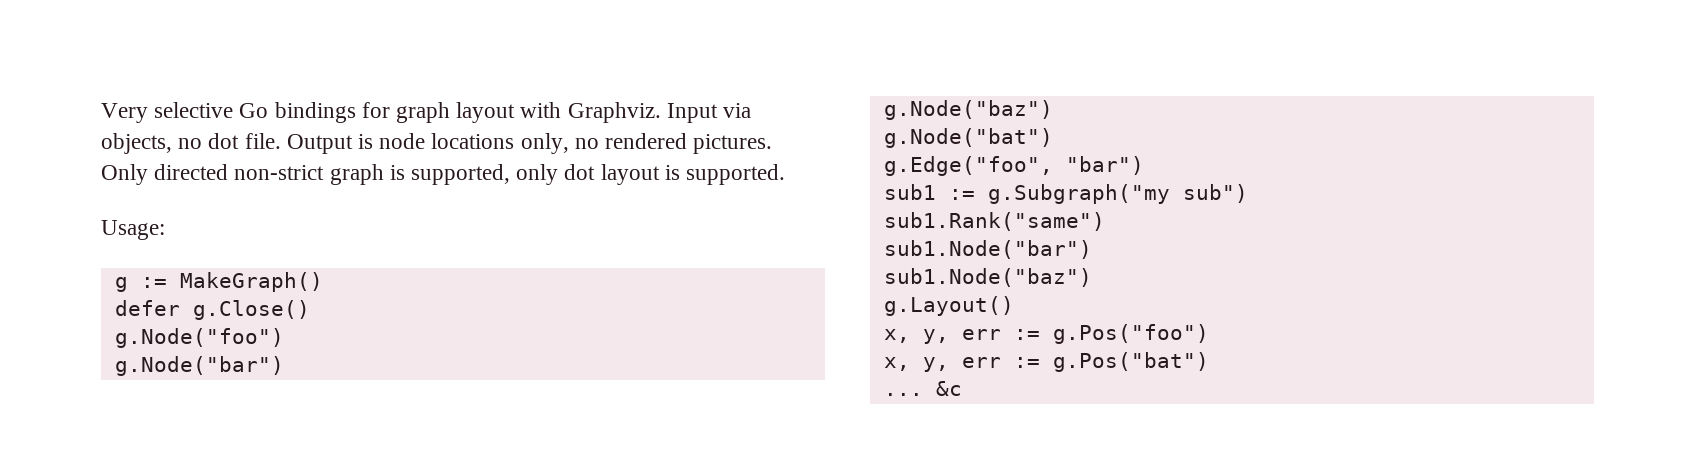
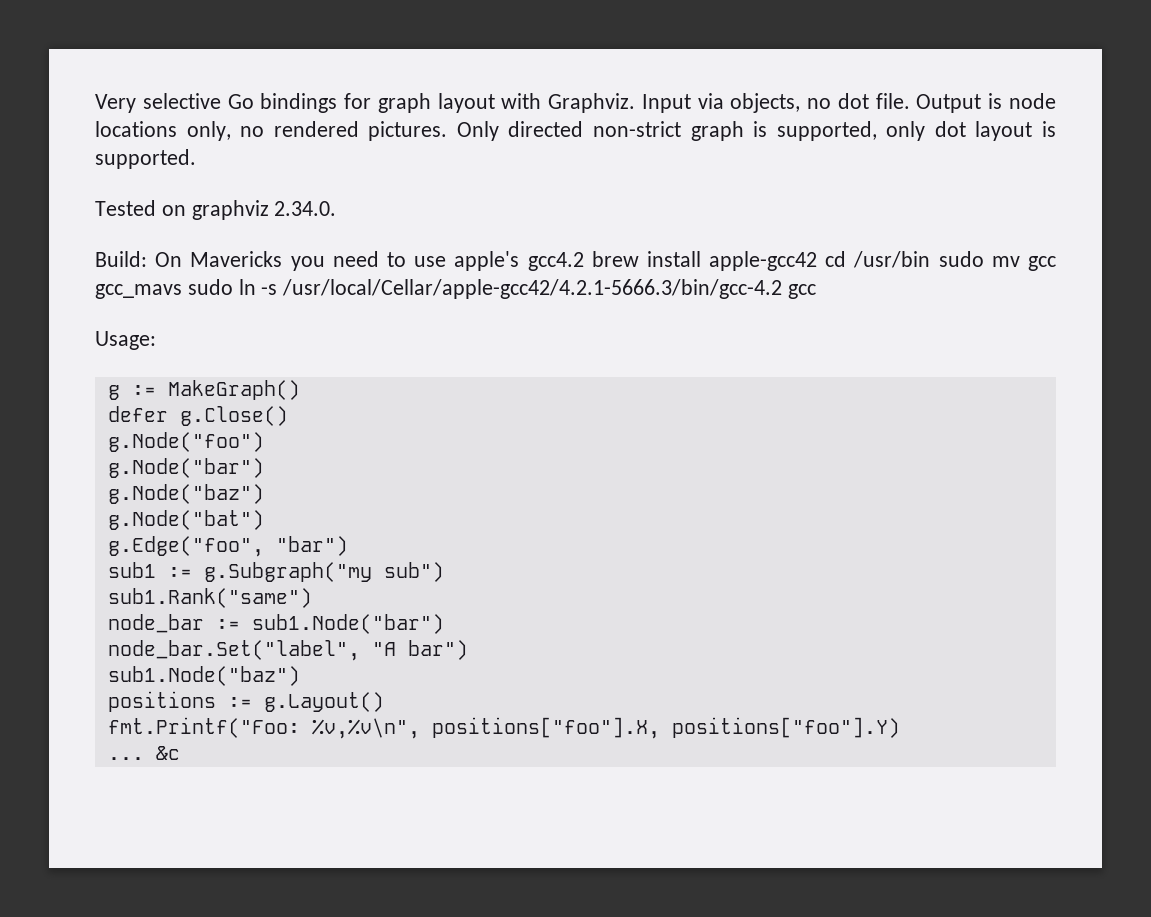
+ Tested on graphviz 2.34.0.
+ Build: On Mavericks you need to use apple's gcc4.2 brew install apple-gcc42 cd /usr/bin sudo mv gcc gcc_mavs sudo ln -s /usr/local/Cellar/apple-gcc42/4.2.1-5666.3/bin/gcc-4.2 gcc
- sub1.Node("bar")
+ node_bar := sub1.Node("bar")
+ node_bar.Set("label", "A bar")
- g.Layout()
+ positions := g.Layout()
- x, y, err := g.Pos("foo")
- x, y, err := g.Pos("bat")
+ fmt.Printf("Foo: %v,%v\n", positions["foo"].X, positions["foo"].Y)

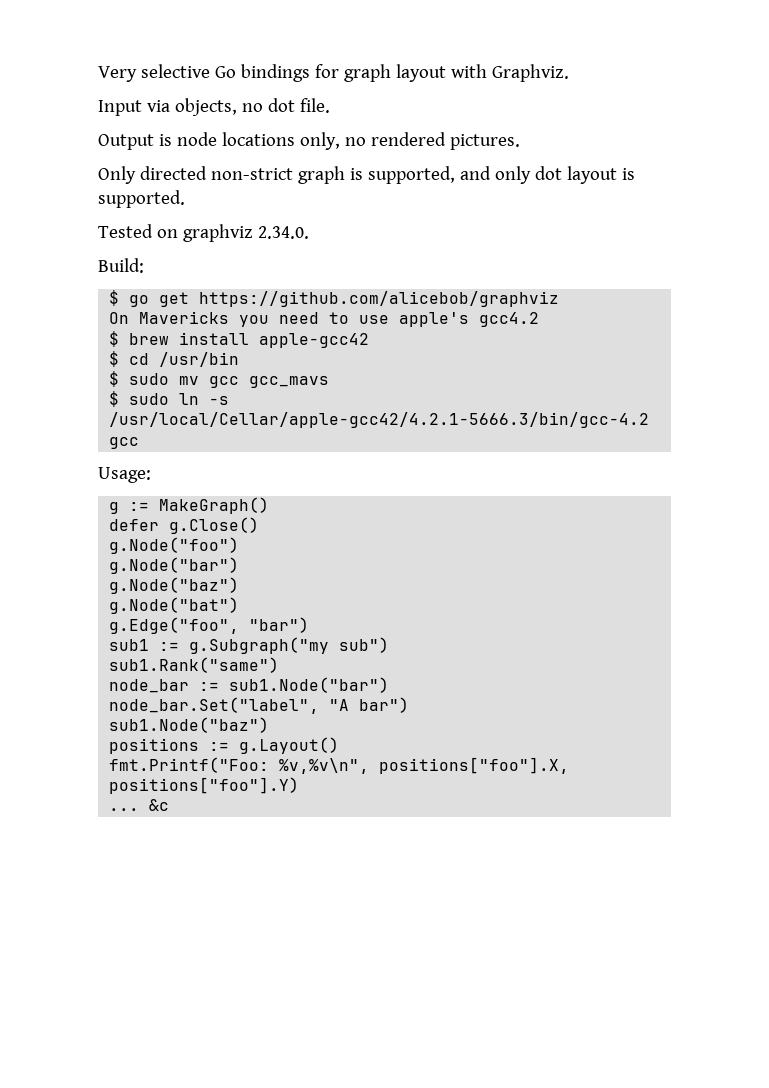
- Very selective Go bindings for graph layout with Graphviz. Input via objects, no dot file. Output is node locations only, no rendered pictures. Only directed non-strict graph is supported, only dot layout is supported.
+ Very selective Go bindings for graph layout with Graphviz.
+ Input via objects, no dot file.
+ Output is node locations only, no rendered pictures.
+ Only directed non-strict graph is supported, and only dot layout is supported.
- Build: On Mavericks you need to use apple's gcc4.2 brew install apple-gcc42 cd /usr/bin sudo mv gcc gcc_mavs sudo ln -s /usr/local/Cellar/apple-gcc42/4.2.1-5666.3/bin/gcc-4.2 gcc
+ Build:
+ $ go get https://github.com/alicebob/graphviz
+ On Mavericks you need to use apple's gcc4.2
+ $ brew install apple-gcc42
+ $ cd /usr/bin
+ $ sudo mv gcc gcc_mavs
+ $ sudo ln -s /usr/local/Cellar/apple-gcc42/4.2.1-5666.3/bin/gcc-4.2 gcc

